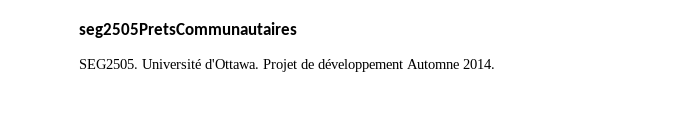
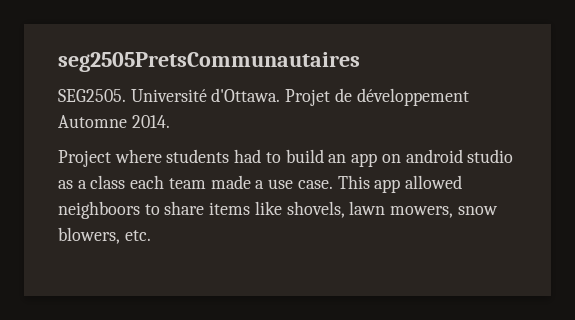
+ Project where students had to build an app on android studio as a class each team made a use case. This app allowed neighboors to share items like shovels, lawn mowers, snow blowers, etc.

